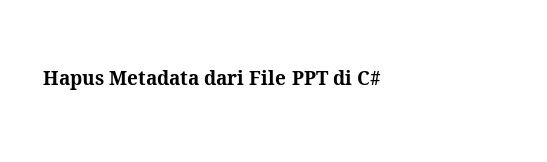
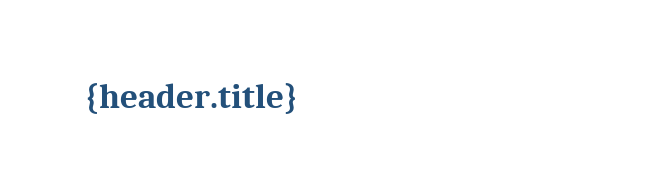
- Hapus Metadata dari File PPT di C#
+ {header.title}

